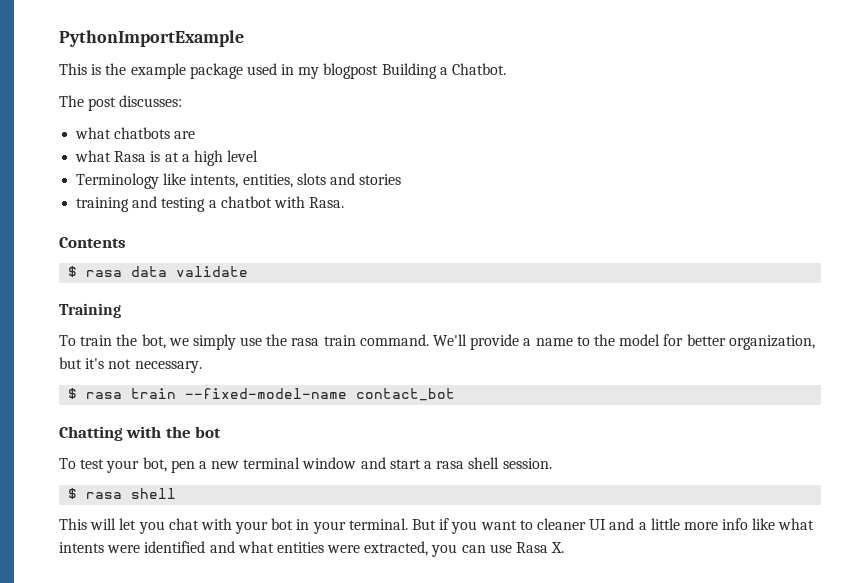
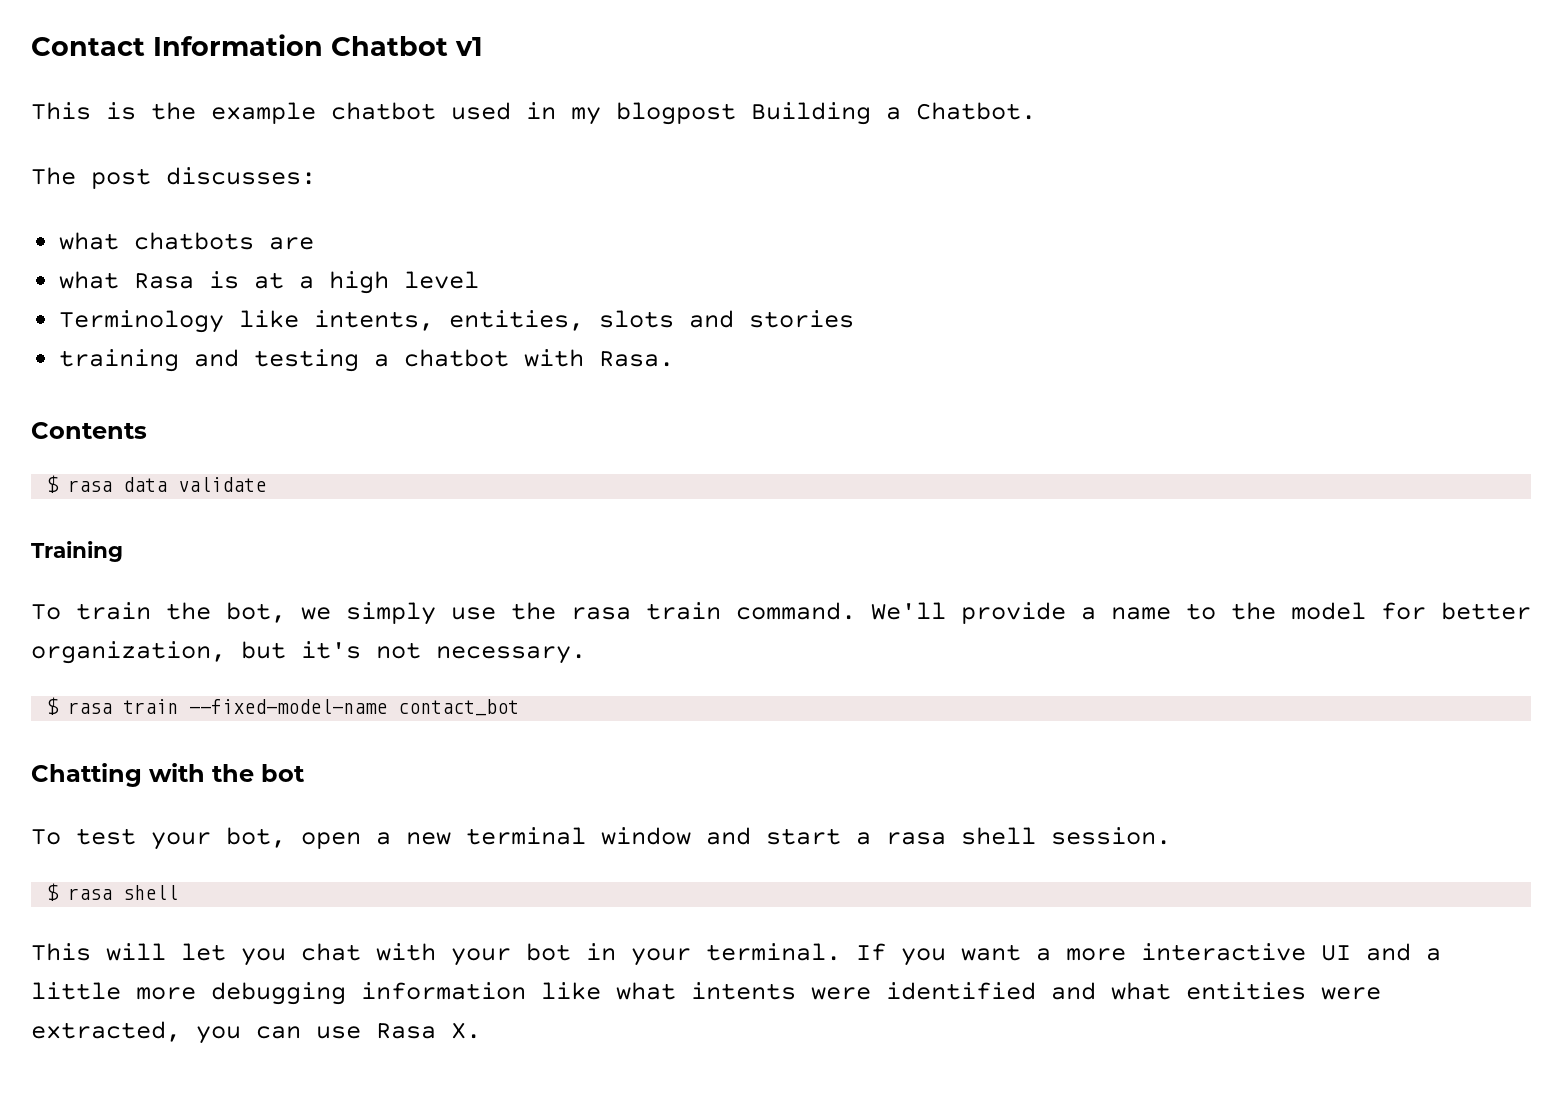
- PythonImportExample
+ Contact Information Chatbot v1
- This is the example package used in my blogpost Building a Chatbot.
+ This is the example chatbot used in my blogpost Building a Chatbot.
- To test your bot, pen a new terminal window and start a rasa shell session.
+ To test your bot, open a new terminal window and start a rasa shell session.
- But if you want to cleaner UI and a little more info like what intents were identified and what entities were extracted, you can use Rasa X.
+ If you want a more interactive UI and a little more debugging information like what intents were identified and what entities were extracted, you can use Rasa X.

